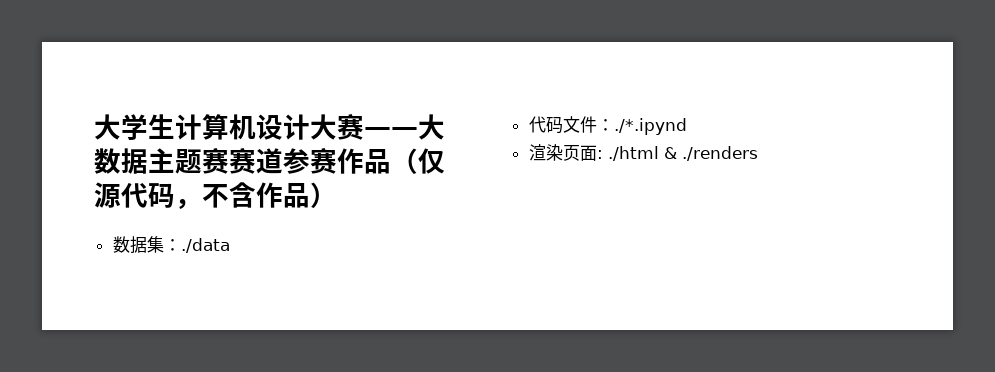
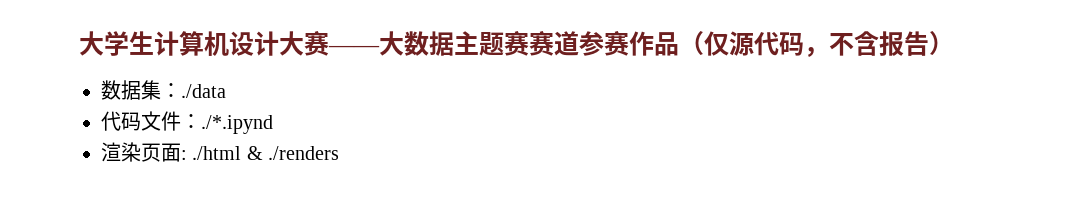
- 大学生计算机设计大赛——大数据主题赛赛道参赛作品（仅源代码，不含作品）
+ 大学生计算机设计大赛——大数据主题赛赛道参赛作品（仅源代码，不含报告）

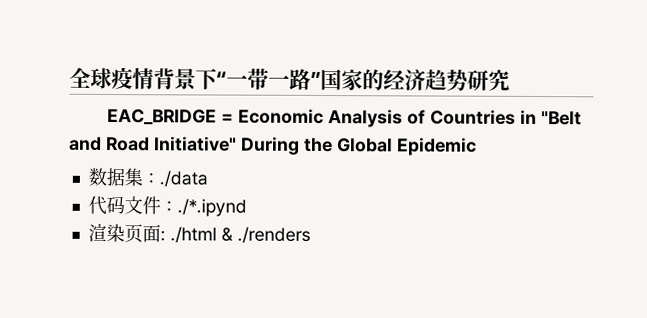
- 大学生计算机设计大赛——大数据主题赛赛道参赛作品（仅源代码，不含报告）
+ 全球疫情背景下“一带一路”国家的经济趋势研究
+ EAC_BRIDGE = Economic Analysis of Countries in "Belt and Road Initiative" During the Global Epidemic

